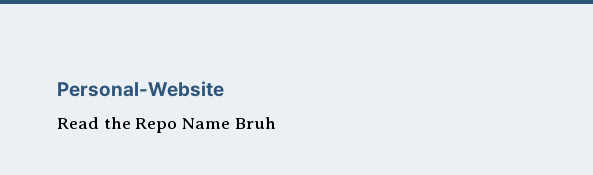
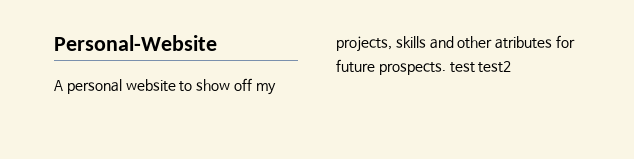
- Read the Repo Name Bruh
+ A personal website to show off my projects, skills and other atributes for future prospects. test test2

